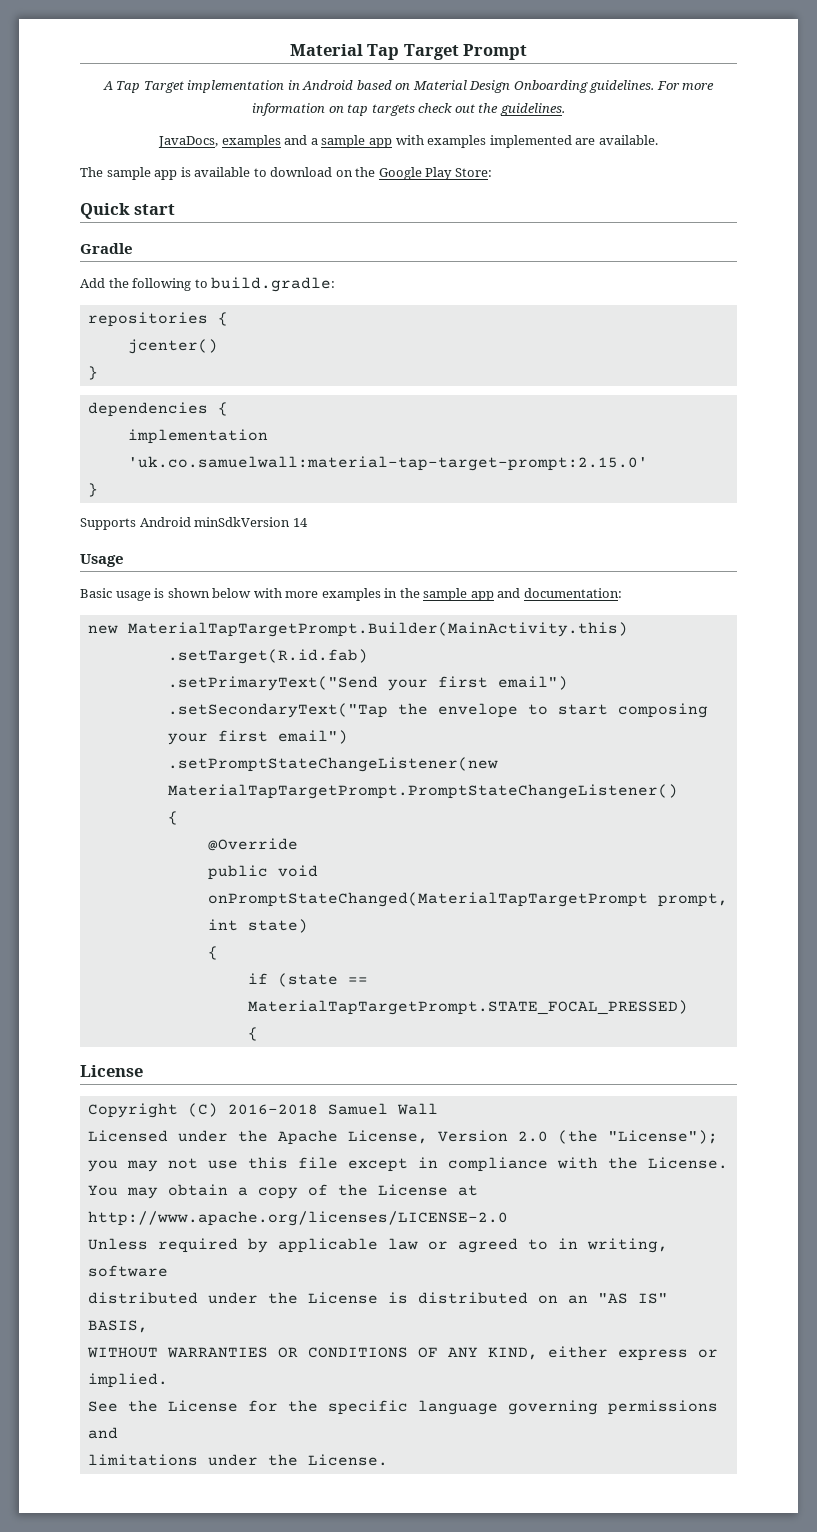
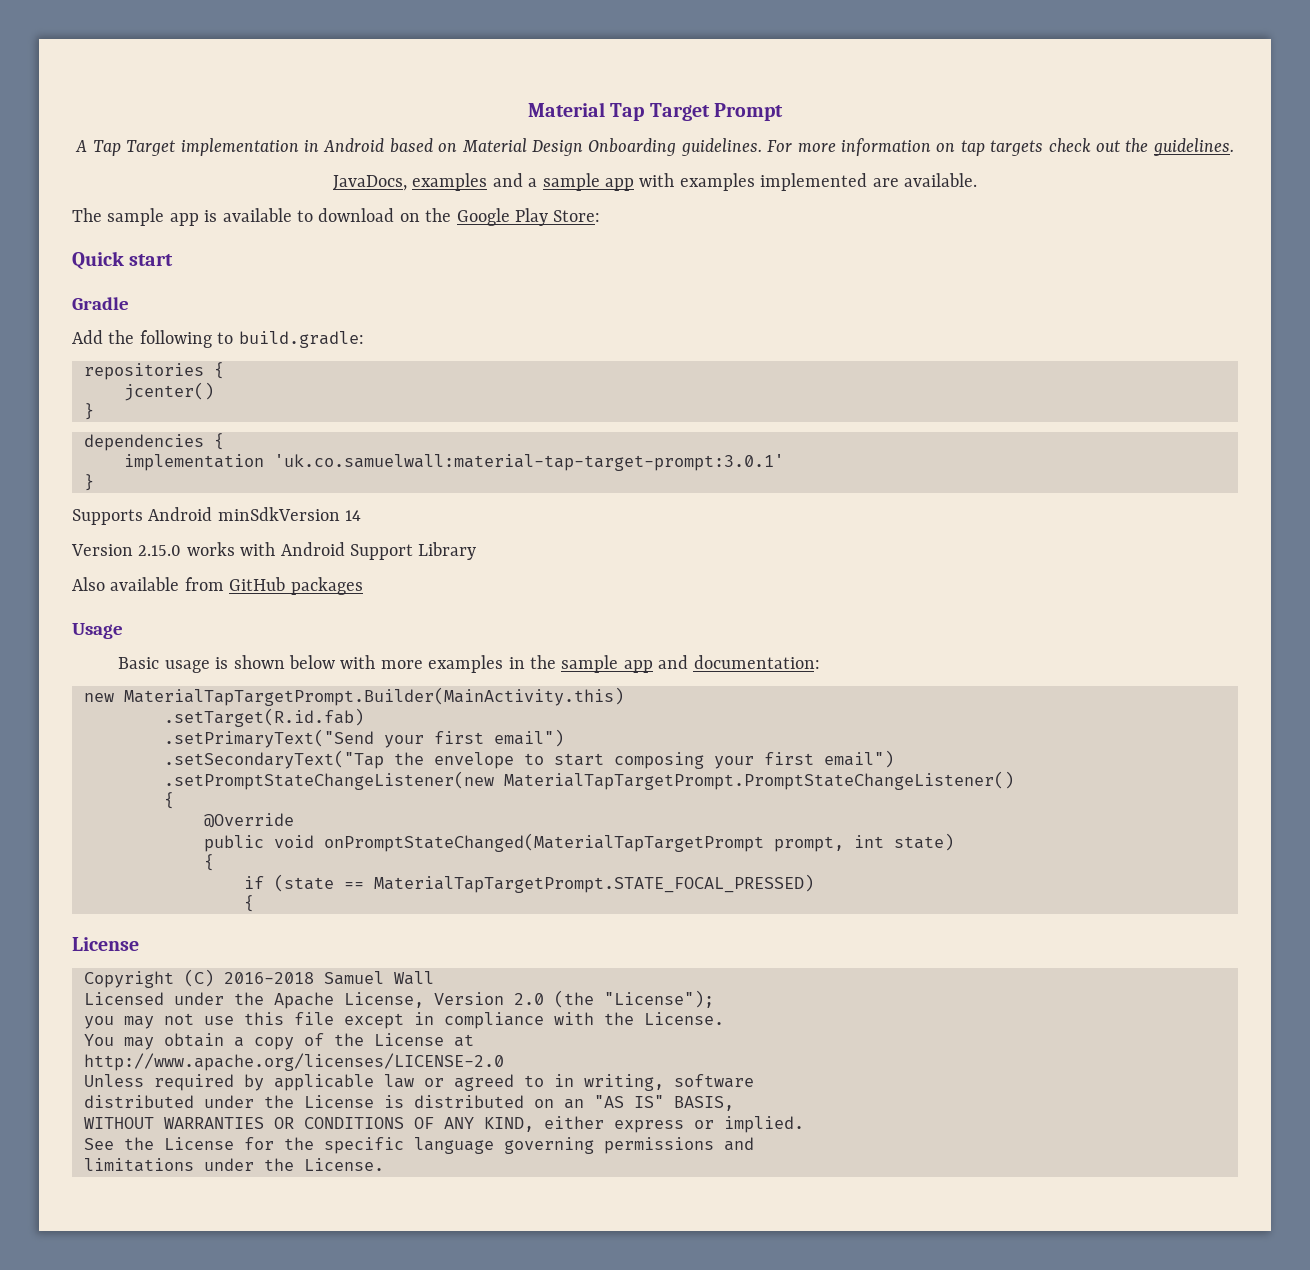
- implementation 'uk.co.samuelwall:material-tap-target-prompt:2.15.0'
+ implementation 'uk.co.samuelwall:material-tap-target-prompt:3.0.1'
+ Version 2.15.0 works with Android Support Library
+ Also available from GitHub packages

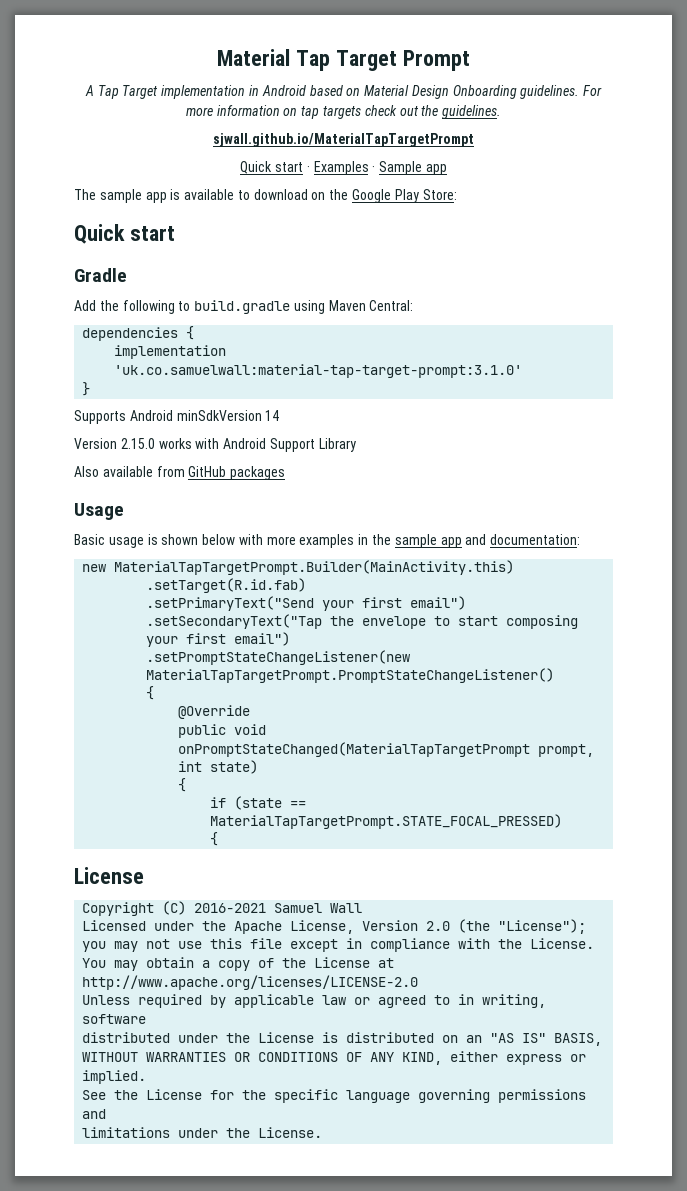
- JavaDocs, examples and a sample app with examples implemented are available.
+ sjwall.github.io/MaterialTapTargetPrompt
+ Quick start · Examples · Sample app
- Add the following to build.gradle:
- repositories {
- jcenter()
- }
+ Add the following to build.gradle using Maven Central:
- implementation 'uk.co.samuelwall:material-tap-target-prompt:3.0.1'
+ implementation 'uk.co.samuelwall:material-tap-target-prompt:3.1.0'
- Copyright (C) 2016-2018 Samuel Wall
+ Copyright (C) 2016-2021 Samuel Wall

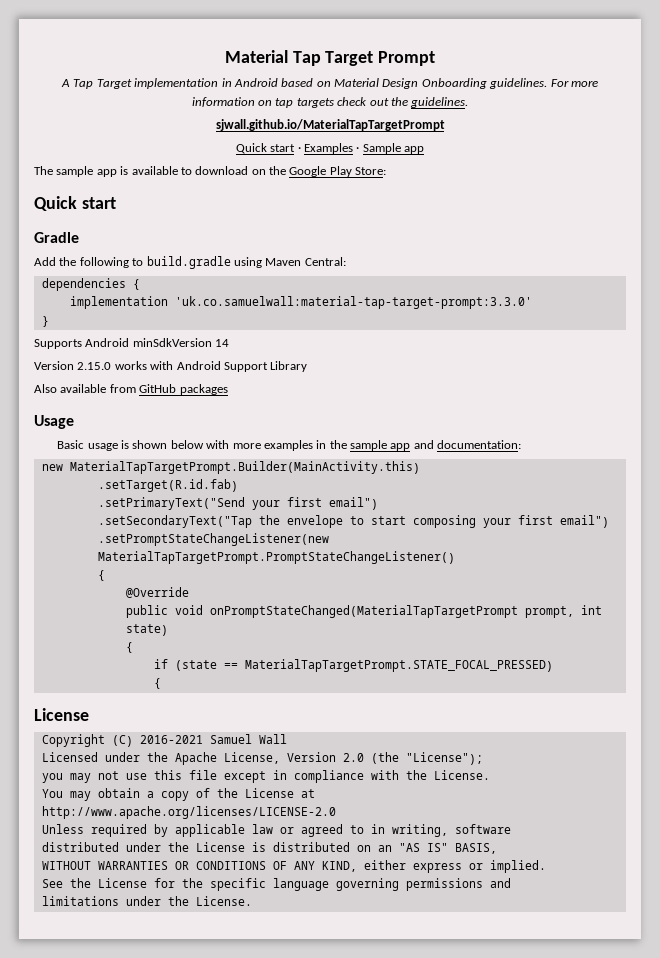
- implementation 'uk.co.samuelwall:material-tap-target-prompt:3.1.0'
+ implementation 'uk.co.samuelwall:material-tap-target-prompt:3.3.0'

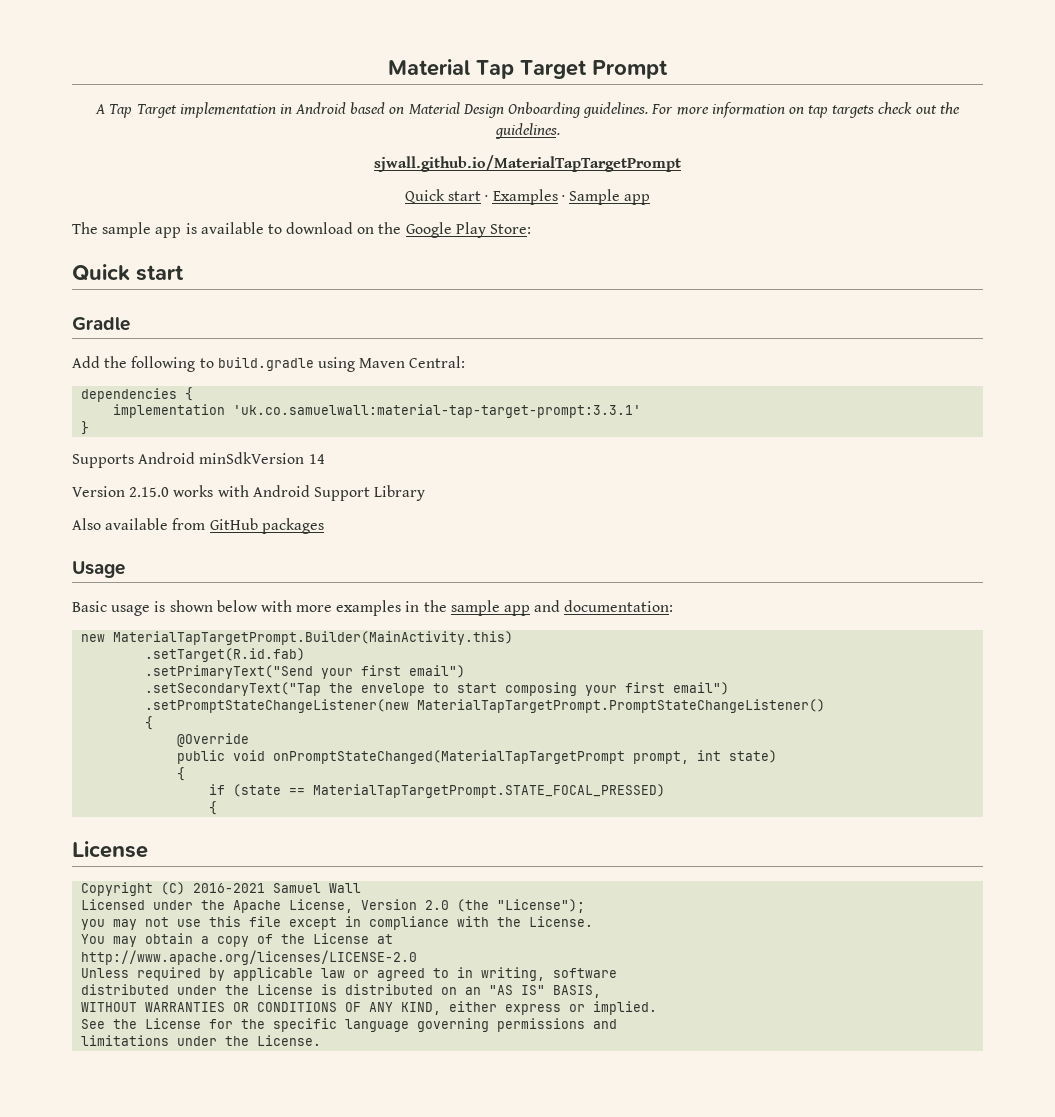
- implementation 'uk.co.samuelwall:material-tap-target-prompt:3.3.0'
+ implementation 'uk.co.samuelwall:material-tap-target-prompt:3.3.1'

